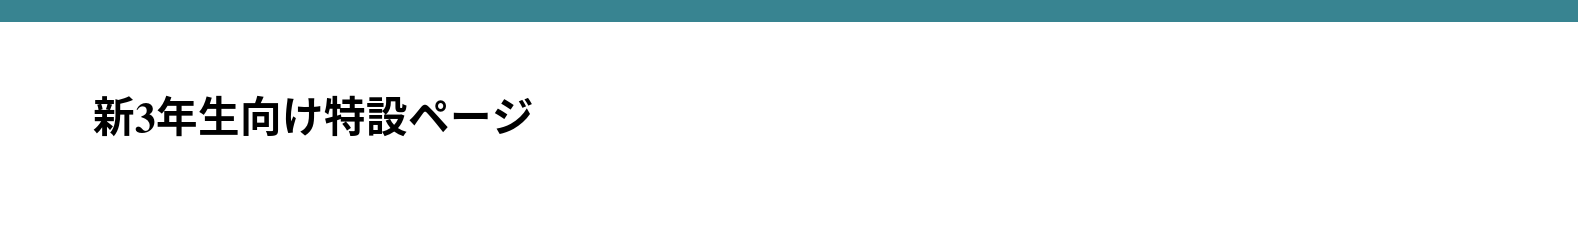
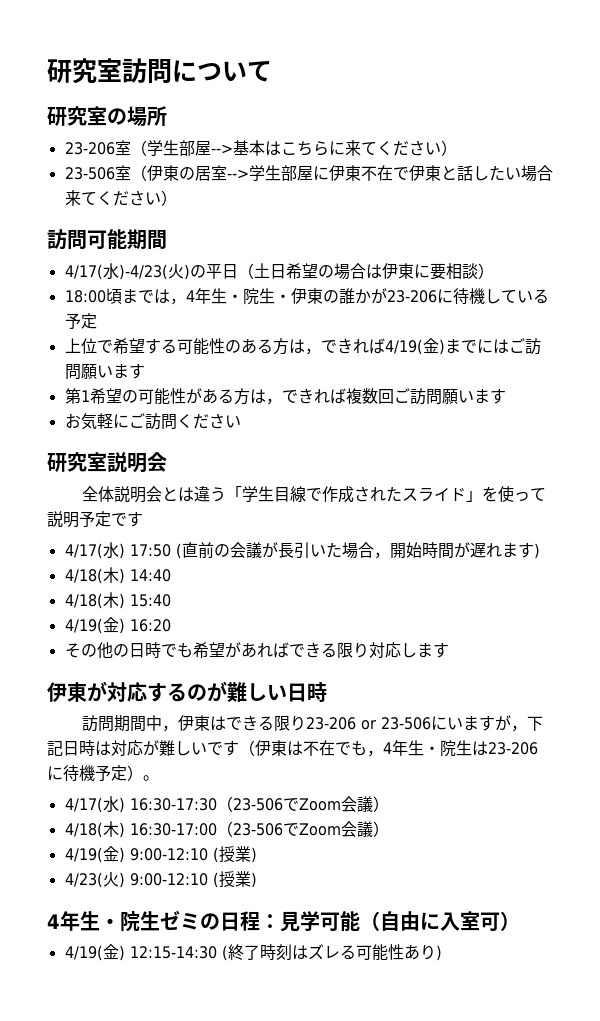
- 新3年生向け特設ページ
+ 研究室訪問について
+ 研究室の場所
+ 23-206室（学生部屋-->基本はこちらに来てください）
+ 23-506室（伊東の居室-->学生部屋に伊東不在で伊東と話したい場合来てください）
+ 訪問可能期間
+ 4/17(水)-4/23(火)の平日（土日希望の場合は伊東に要相談）
+ 18:00頃までは，4年生・院生・伊東の誰かが23-206に待機している予定
+ 上位で希望する可能性のある方は，できれば4/19(金)までにはご訪問願います
+ 第1希望の可能性がある方は，できれば複数回ご訪問願います
+ お気軽にご訪問ください
+ 研究室説明会
+ 全体説明会とは違う「学生目線で作成されたスライド」を使って説明予定です
+ 4/17(水) 17:50 (直前の会議が長引いた場合，開始時間が遅れます)
+ 4/18(木) 14:40
+ 4/18(木) 15:40
+ 4/19(金) 16:20
+ その他の日時でも希望があればできる限り対応します
+ 伊東が対応するのが難しい日時
+ 訪問期間中，伊東はできる限り23-206 or 23-506にいますが，下記日時は対応が難しいです（伊東は不在でも，4年生・院生は23-206に待機予定）。
+ 4/17(水) 16:30-17:30（23-506でZoom会議）
+ 4/18(木) 16:30-17:00（23-506でZoom会議）
+ 4/19(金) 9:00-12:10 (授業)
+ 4/23(火) 9:00-12:10 (授業)
+ 4年生・院生ゼミの日程：見学可能（自由に入室可）
+ 4/19(金) 12:15-14:30 (終了時刻はズレる可能性あり)

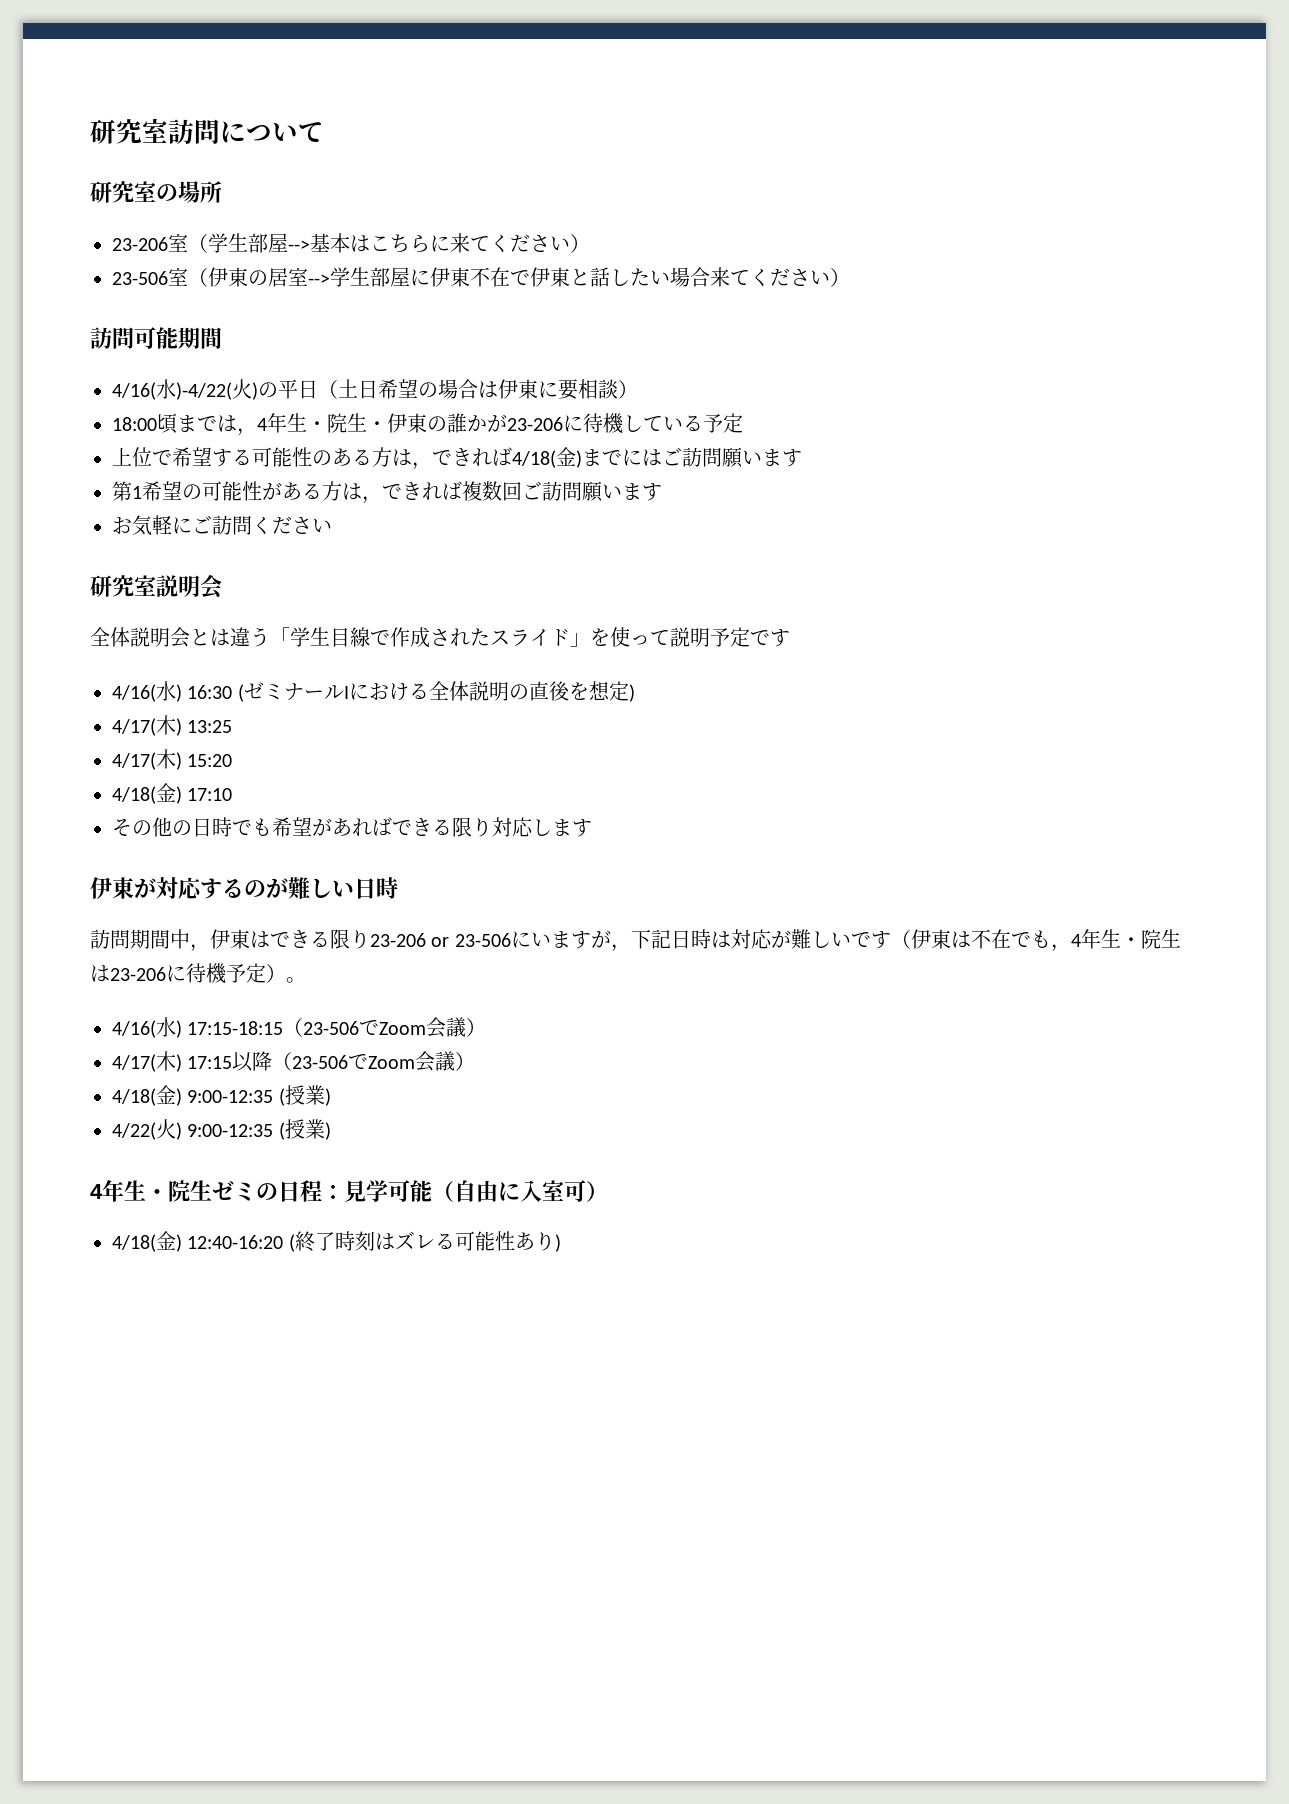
- 4/17(水)-4/23(火)の平日（土日希望の場合は伊東に要相談）
+ 4/16(水)-4/22(火)の平日（土日希望の場合は伊東に要相談）
- 上位で希望する可能性のある方は，できれば4/19(金)までにはご訪問願います
+ 上位で希望する可能性のある方は，できれば4/18(金)までにはご訪問願います
- 4/17(水) 17:50 (直前の会議が長引いた場合，開始時間が遅れます)
- 4/18(木) 14:40
- 4/18(木) 15:40
- 4/19(金) 16:20
+ 4/16(水) 16:30 (ゼミナールIにおける全体説明の直後を想定)
+ 4/17(木) 13:25
+ 4/17(木) 15:20
+ 4/18(金) 17:10
- 4/17(水) 16:30-17:30（23-506でZoom会議）
+ 4/16(水) 17:15-18:15（23-506でZoom会議）
+ 4/17(木) 17:15以降（23-506でZoom会議）
- 4/18(木) 16:30-17:00（23-506でZoom会議）
- 4/19(金) 9:00-12:10 (授業)
- 4/23(火) 9:00-12:10 (授業)
+ 4/18(金) 9:00-12:35 (授業)
+ 4/22(火) 9:00-12:35 (授業)
- 4/19(金) 12:15-14:30 (終了時刻はズレる可能性あり)
+ 4/18(金) 12:40-16:20 (終了時刻はズレる可能性あり)

